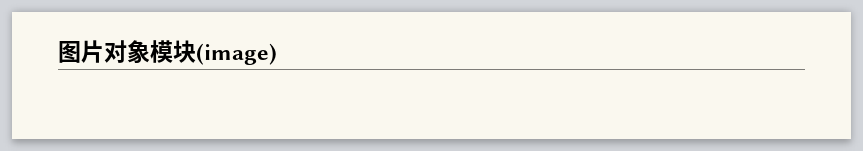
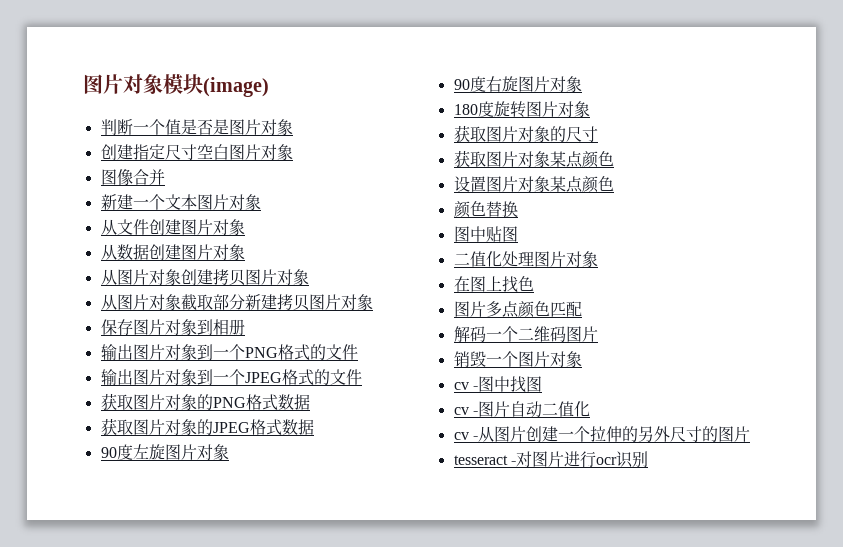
+ 判断一个值是否是图片对象
+ 创建指定尺寸空白图片对象
+ 图像合并
+ 新建一个文本图片对象
+ 从文件创建图片对象
+ 从数据创建图片对象
+ 从图片对象创建拷贝图片对象
+ 从图片对象截取部分新建拷贝图片对象
+ 保存图片对象到相册
+ 输出图片对象到一个PNG格式的文件
+ 输出图片对象到一个JPEG格式的文件
+ 获取图片对象的PNG格式数据
+ 获取图片对象的JPEG格式数据
+ 90度左旋图片对象
+ 90度右旋图片对象
+ 180度旋转图片对象
+ 获取图片对象的尺寸
+ 获取图片对象某点颜色
+ 设置图片对象某点颜色
+ 颜色替换
+ 图中贴图
+ 二值化处理图片对象
+ 在图上找色
+ 图片多点颜色匹配
+ 解码一个二维码图片
+ 销毁一个图片对象
+ cv -图中找图
+ cv -图片自动二值化
+ cv -从图片创建一个拉伸的另外尺寸的图片
+ tesseract -对图片进行ocr识别

